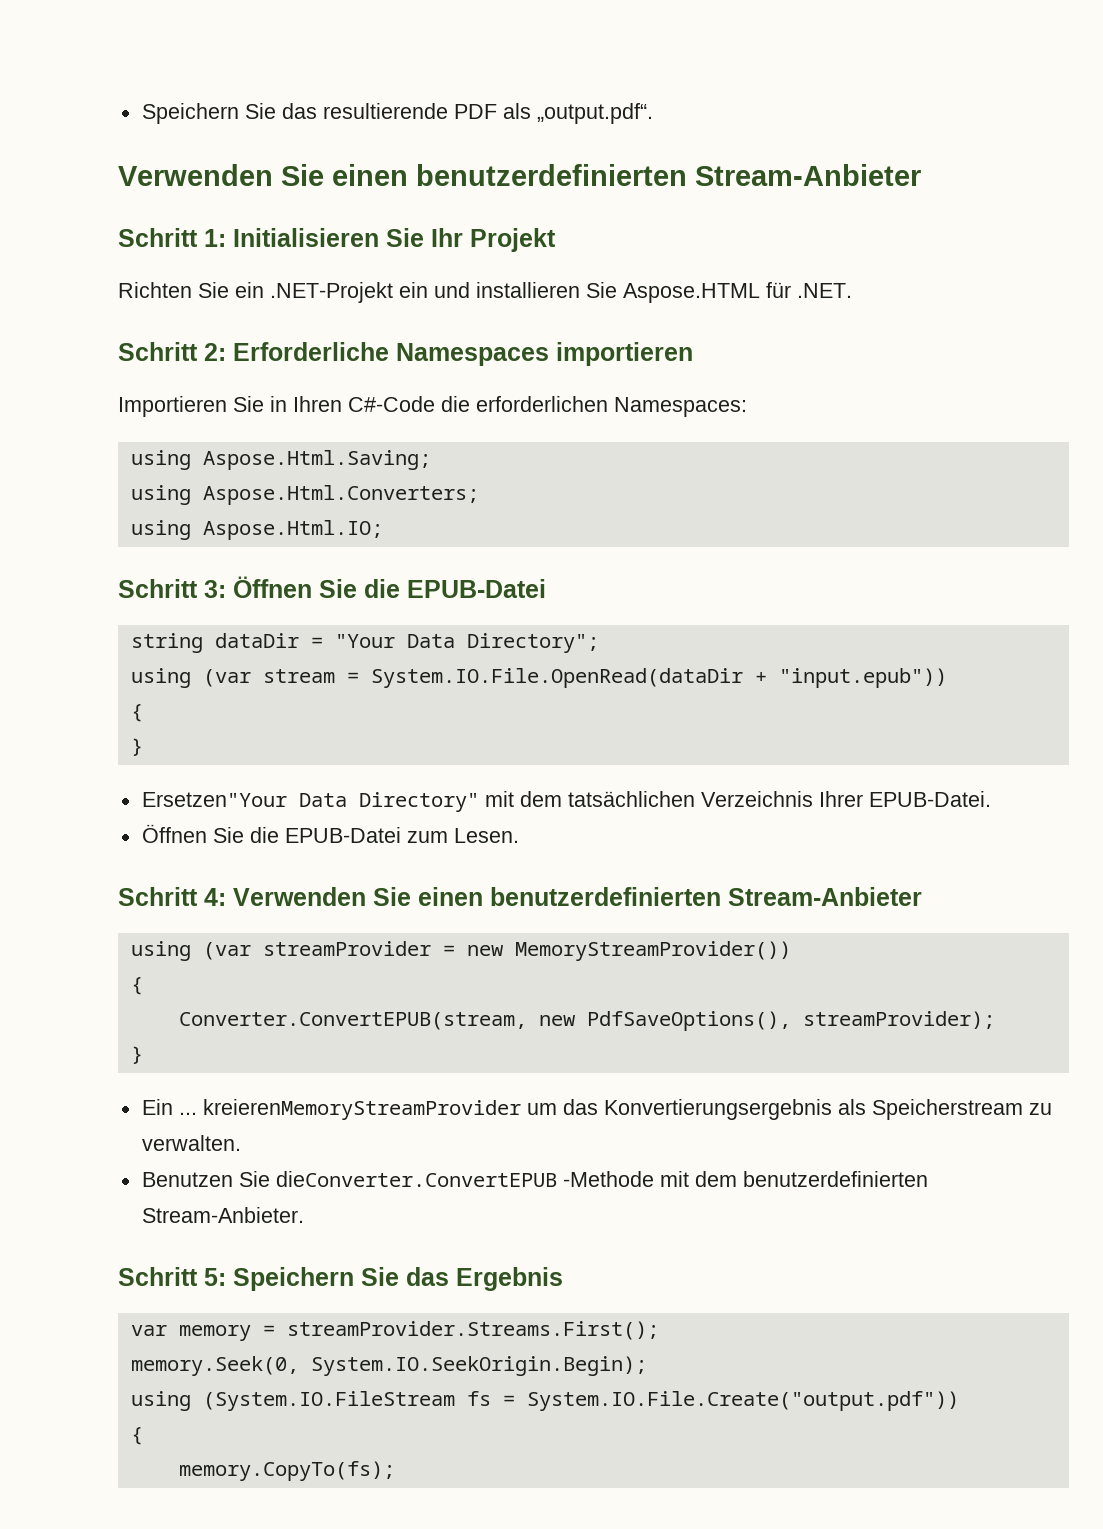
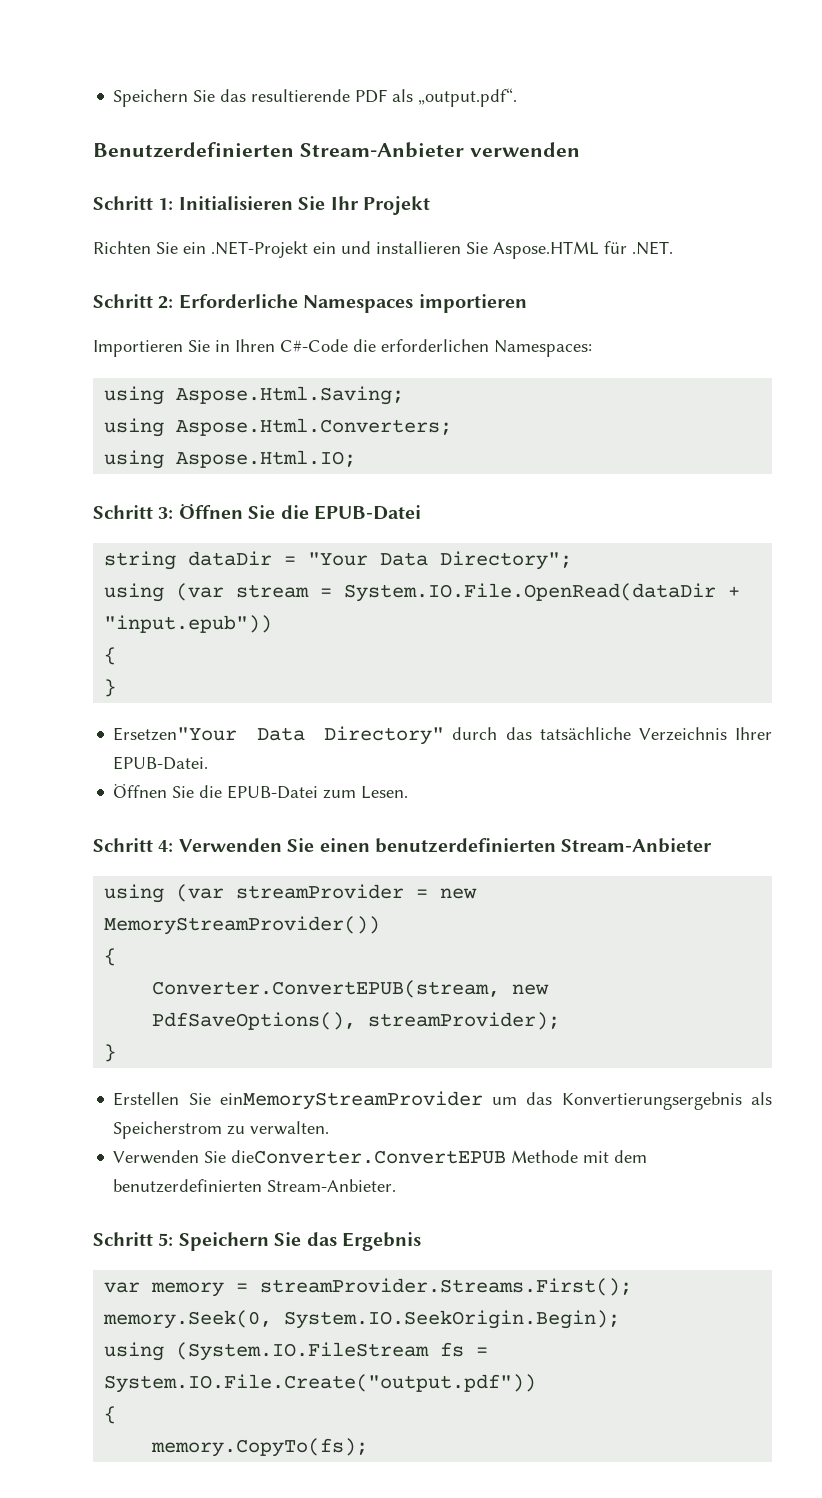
  Speichern Sie das resultierende PDF als „output.pdf“.
- Verwenden Sie einen benutzerdefinierten Stream-Anbieter
+ Benutzerdefinierten Stream-Anbieter verwenden
- Ersetzen"Your Data Directory" mit dem tatsächlichen Verzeichnis Ihrer EPUB-Datei.
+ Ersetzen"Your Data Directory" durch das tatsächliche Verzeichnis Ihrer EPUB-Datei.
- Ein ... kreierenMemoryStreamProvider um das Konvertierungsergebnis als Speicherstream zu verwalten.
+ Erstellen Sie einMemoryStreamProvider um das Konvertierungsergebnis als Speicherstrom zu verwalten.
- Benutzen Sie dieConverter.ConvertEPUB -Methode mit dem benutzerdefinierten Stream-Anbieter.
+ Verwenden Sie dieConverter.ConvertEPUB Methode mit dem benutzerdefinierten Stream-Anbieter.

